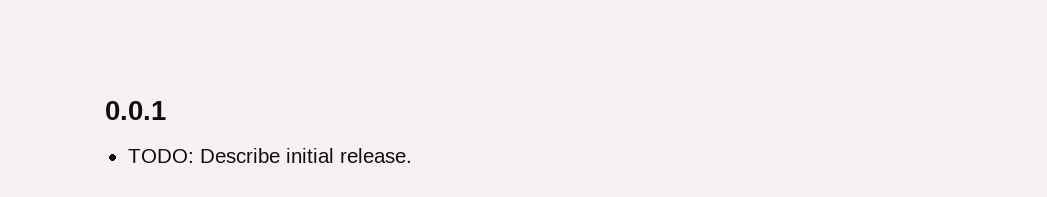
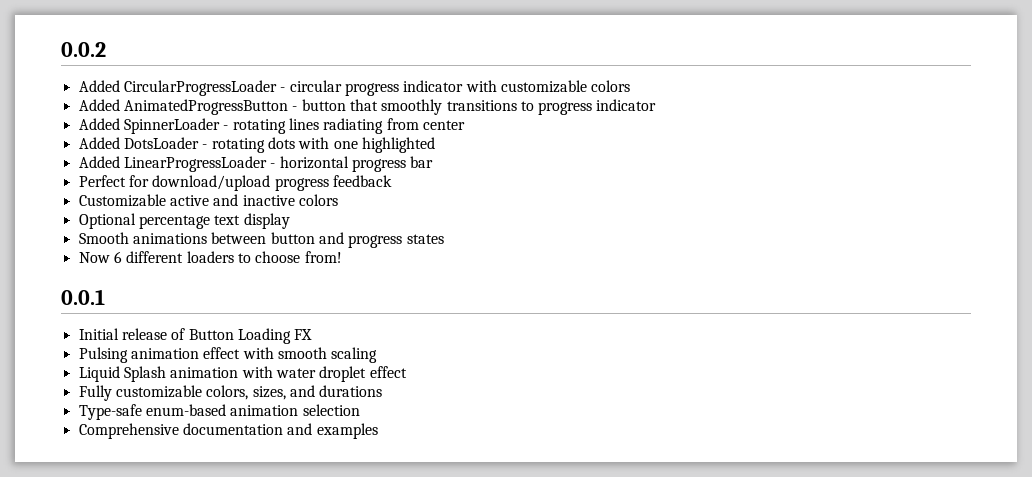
+ 0.0.2
+ Added CircularProgressLoader - circular progress indicator with customizable colors
+ Added AnimatedProgressButton - button that smoothly transitions to progress indicator
+ Added SpinnerLoader - rotating lines radiating from center
+ Added DotsLoader - rotating dots with one highlighted
+ Added LinearProgressLoader - horizontal progress bar
+ Perfect for download/upload progress feedback
+ Customizable active and inactive colors
+ Optional percentage text display
+ Smooth animations between button and progress states
+ Now 6 different loaders to choose from!
  0.0.1
- TODO: Describe initial release.
+ Initial release of Button Loading FX
+ Pulsing animation effect with smooth scaling
+ Liquid Splash animation with water droplet effect
+ Fully customizable colors, sizes, and durations
+ Type-safe enum-based animation selection
+ Comprehensive documentation and examples

